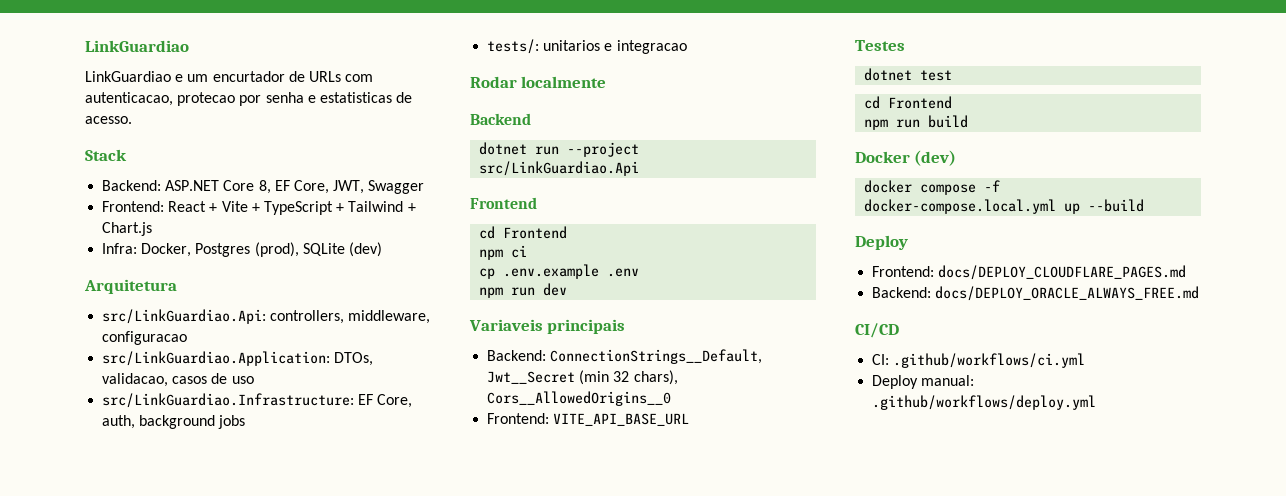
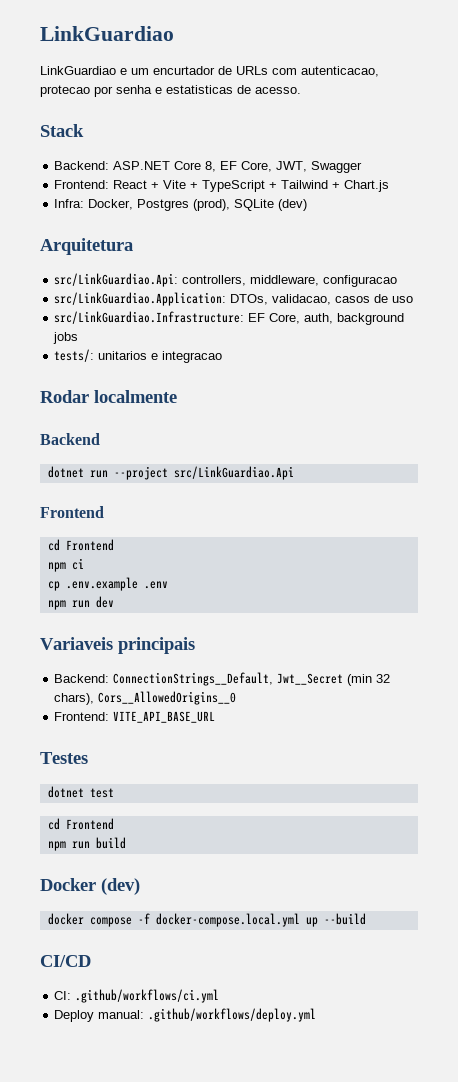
  docker compose -f docker-compose.local.yml up --build
- Deploy
- Frontend: docs/DEPLOY_CLOUDFLARE_PAGES.md
- Backend: docs/DEPLOY_ORACLE_ALWAYS_FREE.md

